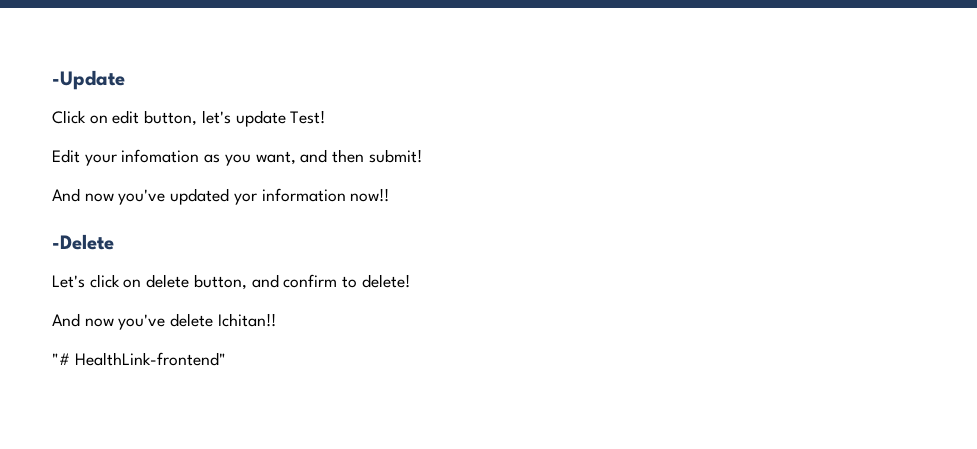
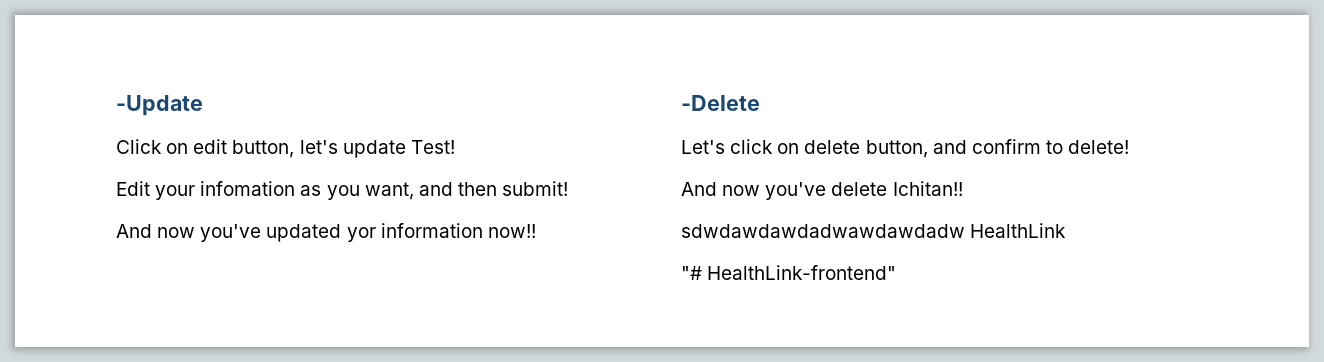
+ sdwdawdawdadwawdawdadw HealthLink

